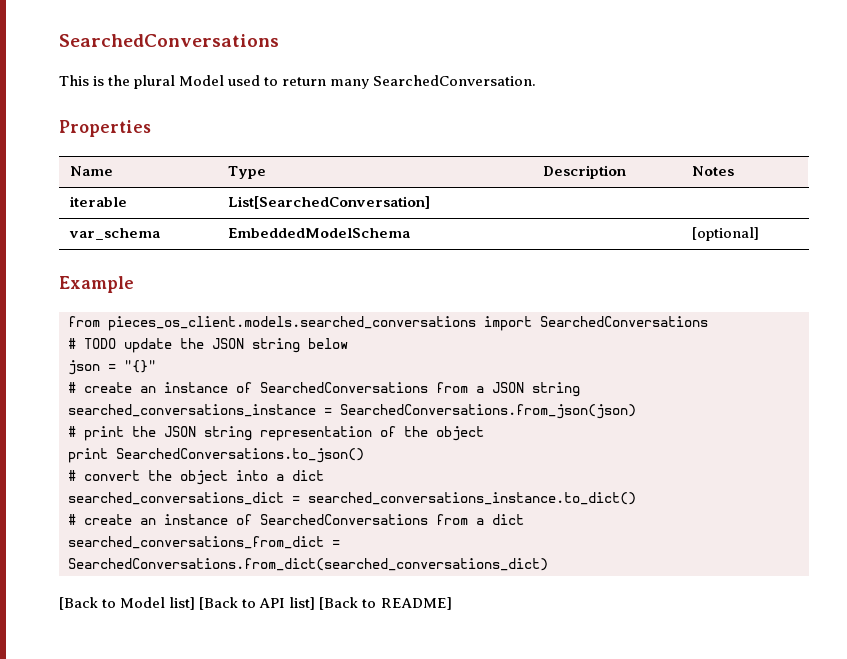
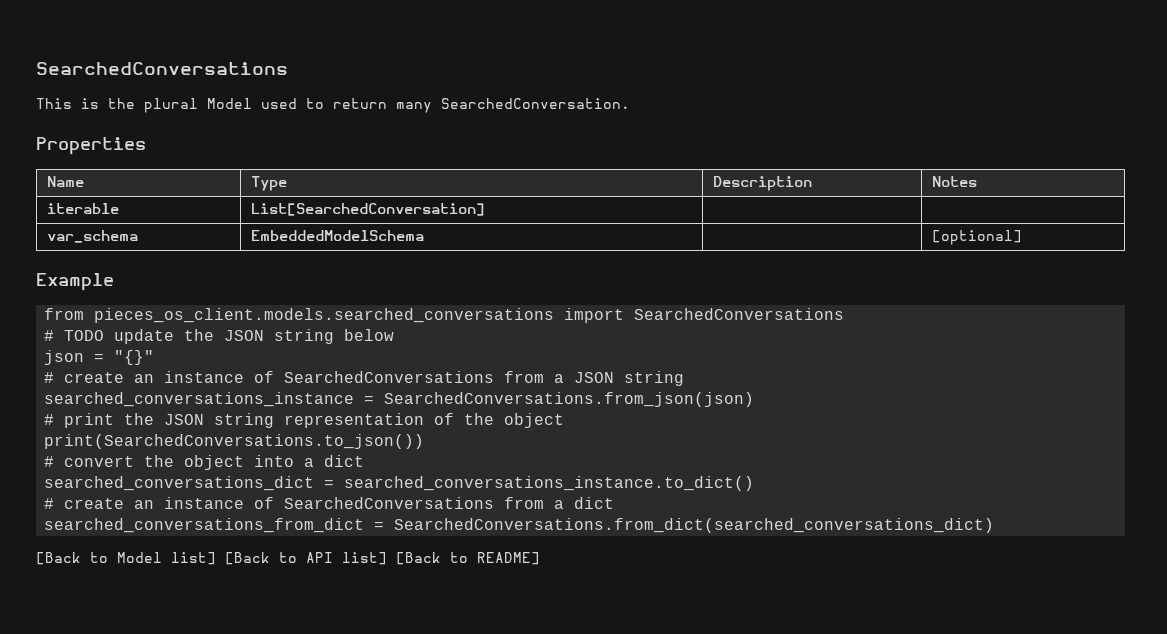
- print SearchedConversations.to_json()
+ print(SearchedConversations.to_json())

